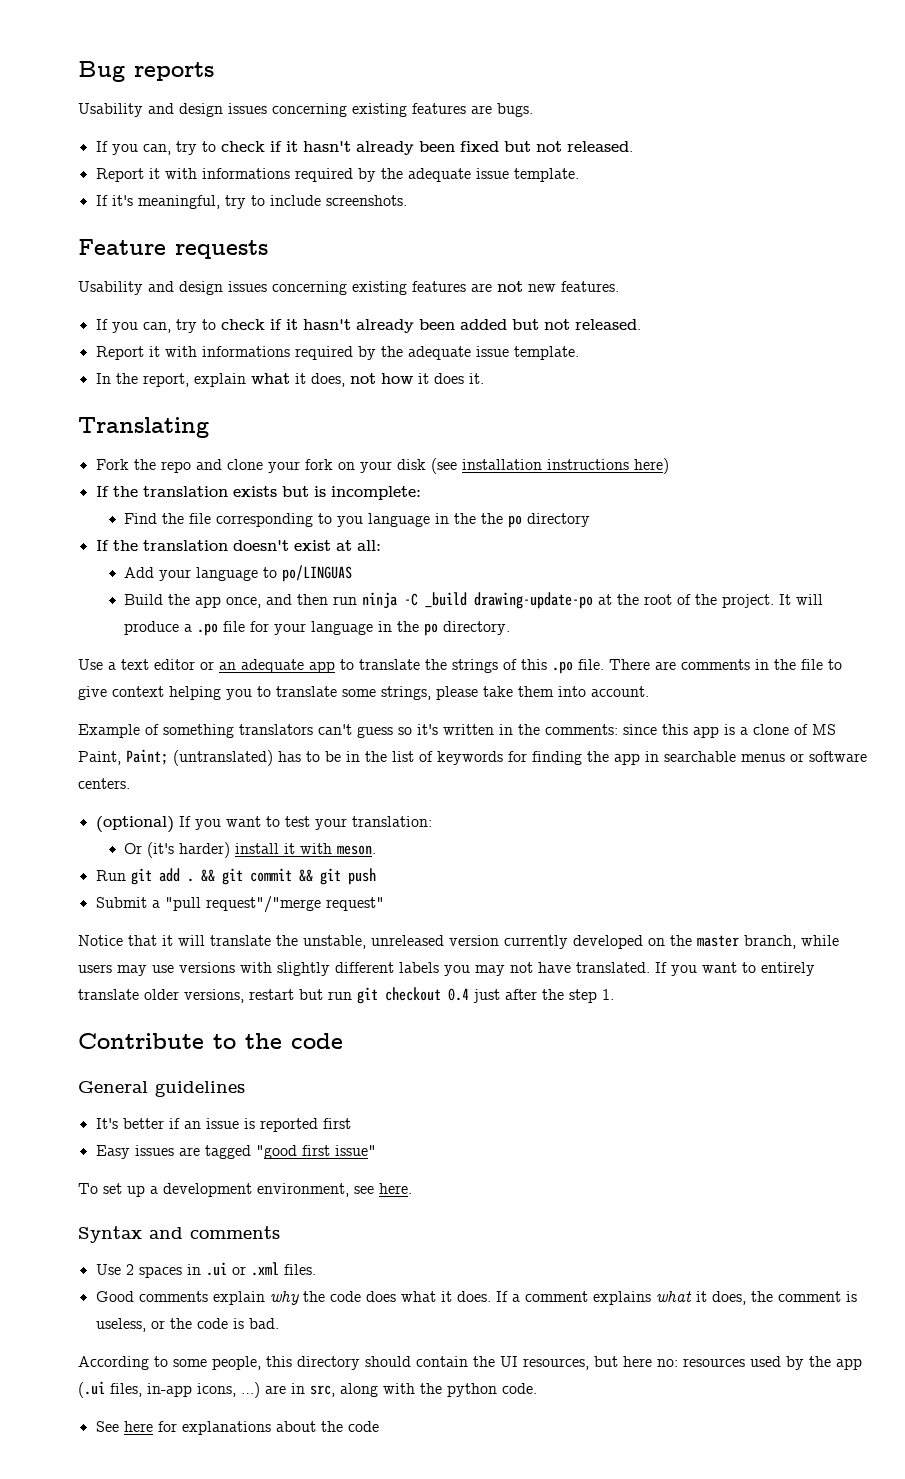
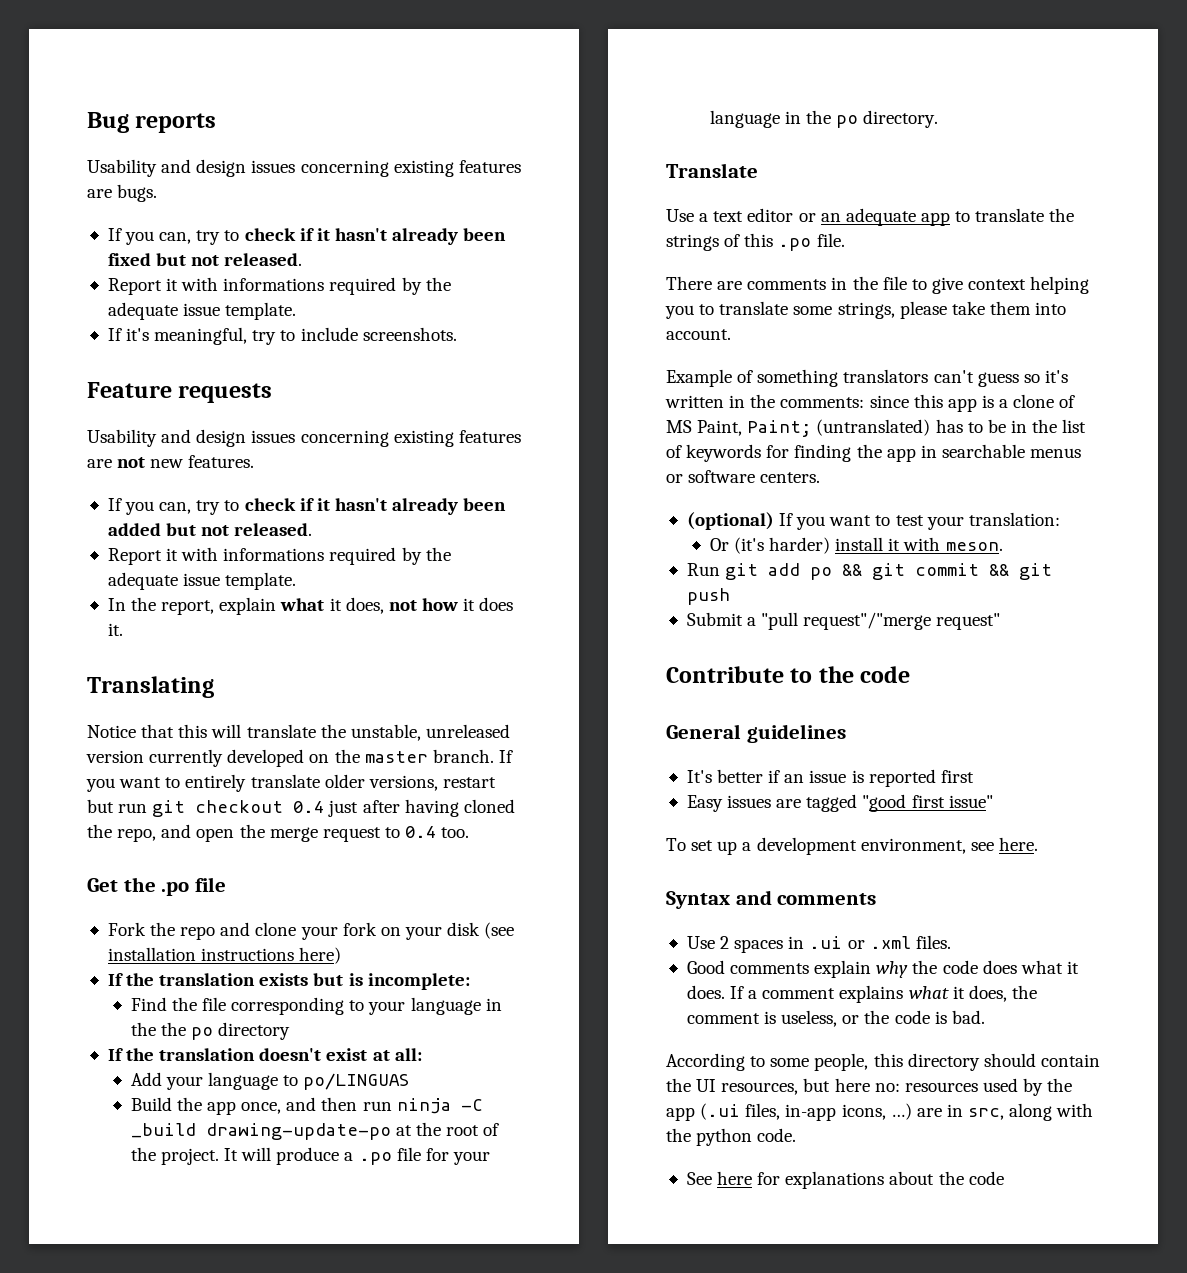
+ Notice that this will translate the unstable, unreleased version currently developed on the master branch. If you want to entirely translate older versions, restart but run git checkout 0.4 just after having cloned the repo, and open the merge request to 0.4 too.
+ Get the .po file
- Find the file corresponding to you language in the the po directory
+ Find the file corresponding to your language in the the po directory
+ Translate
- Use a text editor or an adequate app to translate the strings of this .po file. There are comments in the file to give context helping you to translate some strings, please take them into account.
+ Use a text editor or an adequate app to translate the strings of this .po file.
+ There are comments in the file to give context helping you to translate some strings, please take them into account.
- Run git add . && git commit && git push
+ Run git add po && git commit && git push
- Notice that it will translate the unstable, unreleased version currently developed on the master branch, while users may use versions with slightly different labels you may not have translated. If you want to entirely translate older versions, restart but run git checkout 0.4 just after the step 1.

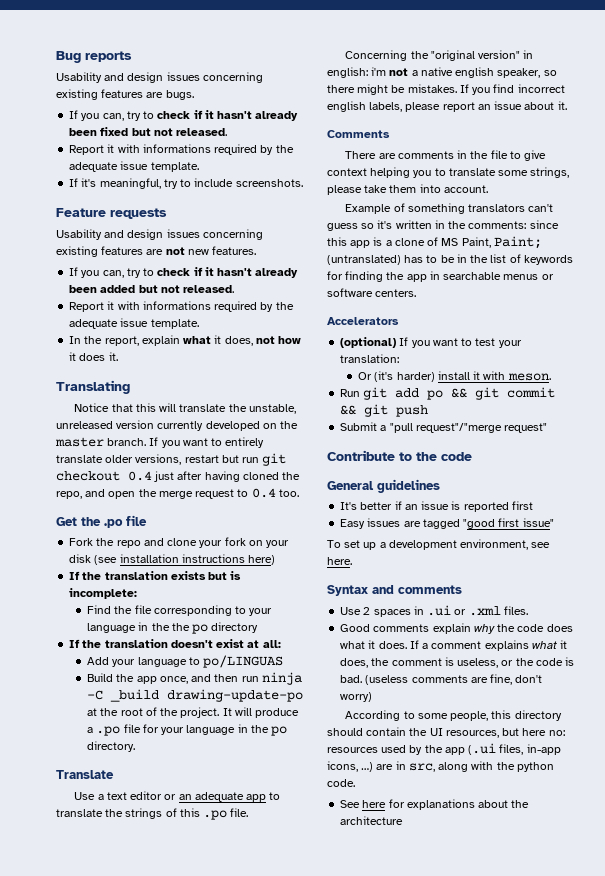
+ Concerning the "original version" in english: i'm not a native english speaker, so there might be mistakes. If you find incorrect english labels, please report an issue about it.
+ Comments
+ Accelerators
+ (useless comments are fine, don't worry)
- See here for explanations about the code
+ See here for explanations about the architecture

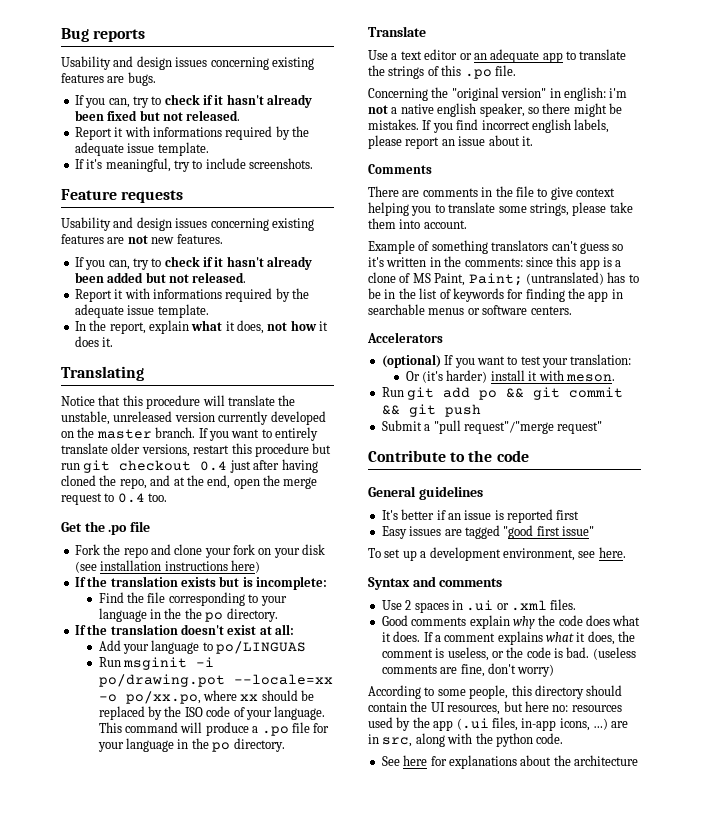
- Notice that this will translate the unstable, unreleased version currently developed on the master branch.
+ Notice that this procedure will translate the unstable, unreleased version currently developed on the master branch.
- If you want to entirely translate older versions, restart but run git checkout 0.4 just after having cloned the repo, and open the merge request to 0.4 too.
+ If you want to entirely translate older versions, restart this procedure but run git checkout 0.4 just after having cloned the repo, and at the end, open the merge request to 0.4 too.
- Find the file corresponding to your language in the the po directory
+ Find the file corresponding to your language in the the po directory.
- Build the app once, and then run ninja -C _build drawing-update-po at the root of the project. It will produce a .po file for your language in the po directory.
+ Run msginit -i po/drawing.pot --locale=xx -o po/xx.po, where xx should be replaced by the ISO code of your language. This command will produce a .po file for your language in the po directory.

